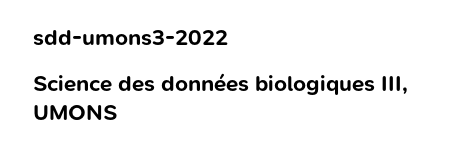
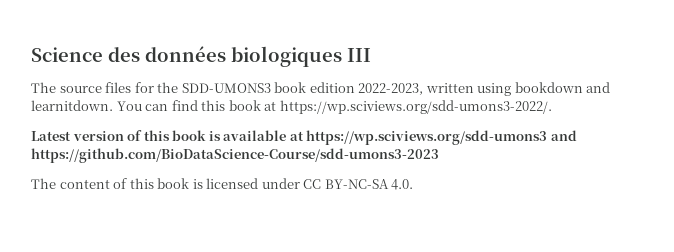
- sdd-umons3-2022
- Science des données biologiques III, UMONS
+ Science des données biologiques III
+ The source files for the SDD-UMONS3 book edition 2022-2023, written using bookdown and learnitdown. You can find this book at https://wp.sciviews.org/sdd-umons3-2022/.
+ Latest version of this book is available at https://wp.sciviews.org/sdd-umons3 and https://github.com/BioDataScience-Course/sdd-umons3-2023
+ The content of this book is licensed under CC BY-NC-SA 4.0.

